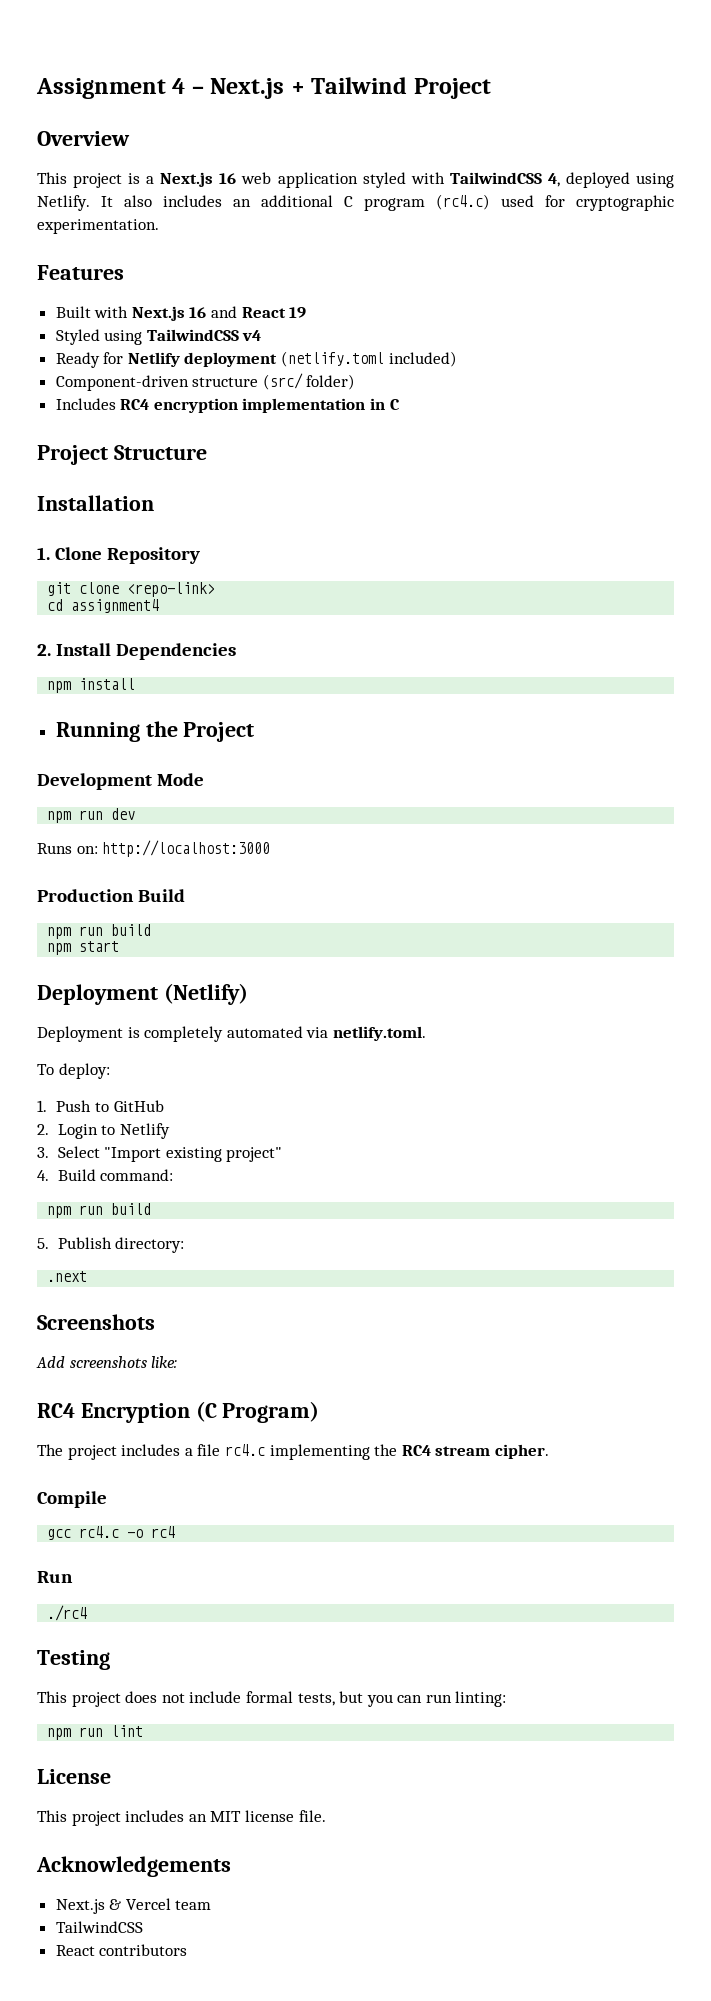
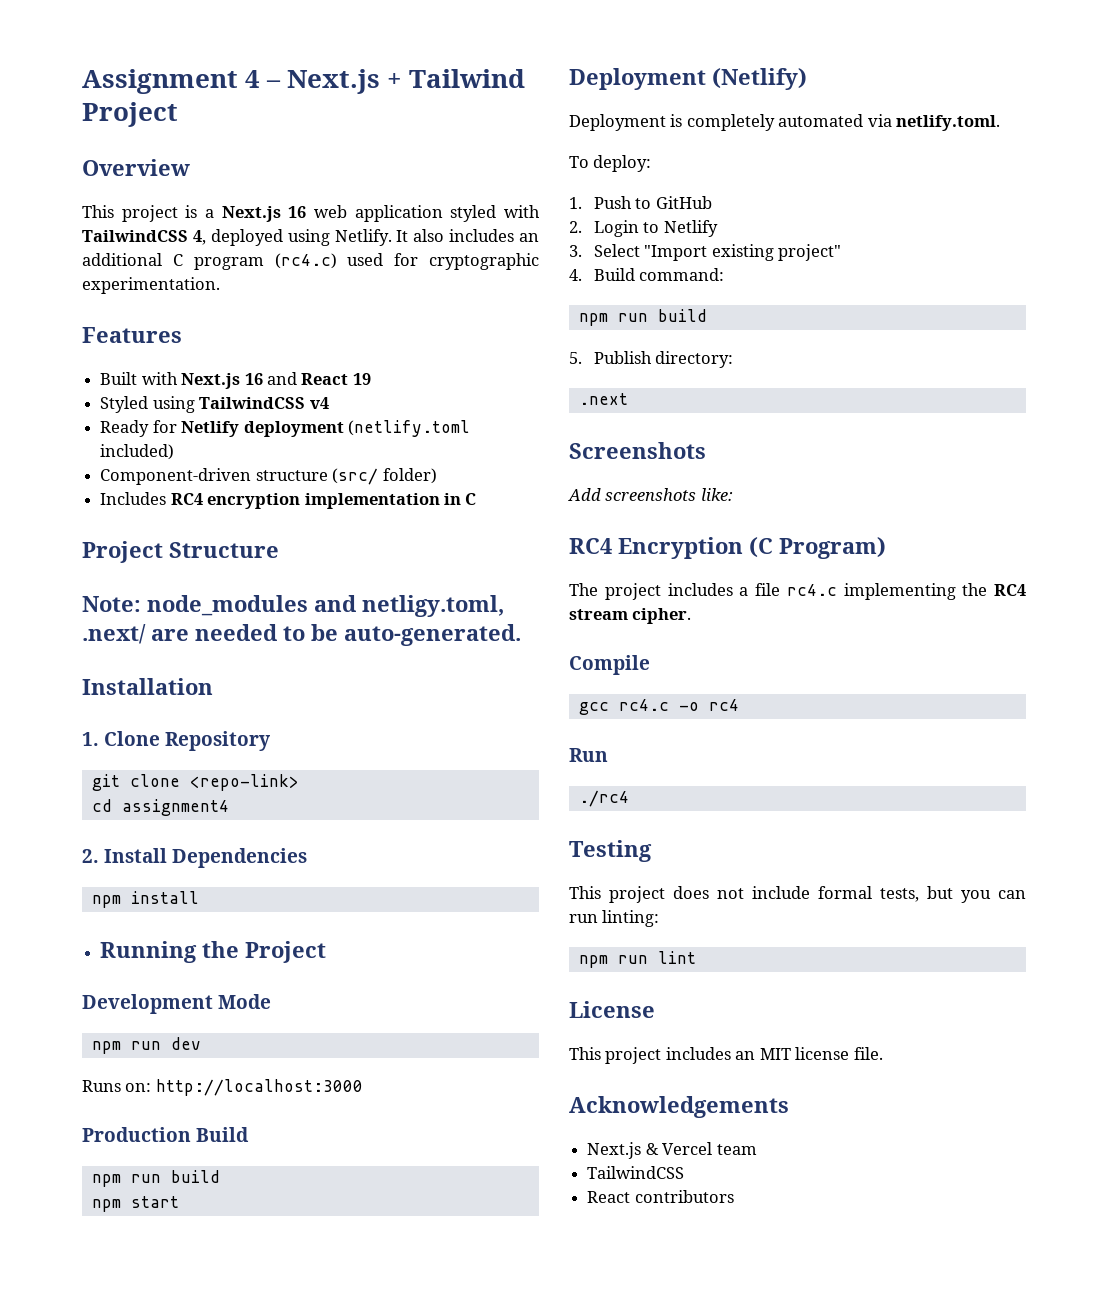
+ Note: node_modules and netligy.toml, .next/ are needed to be auto-generated.

